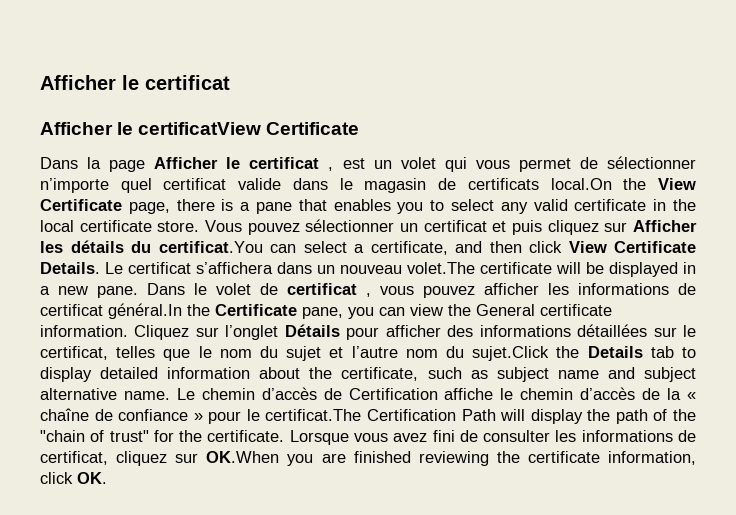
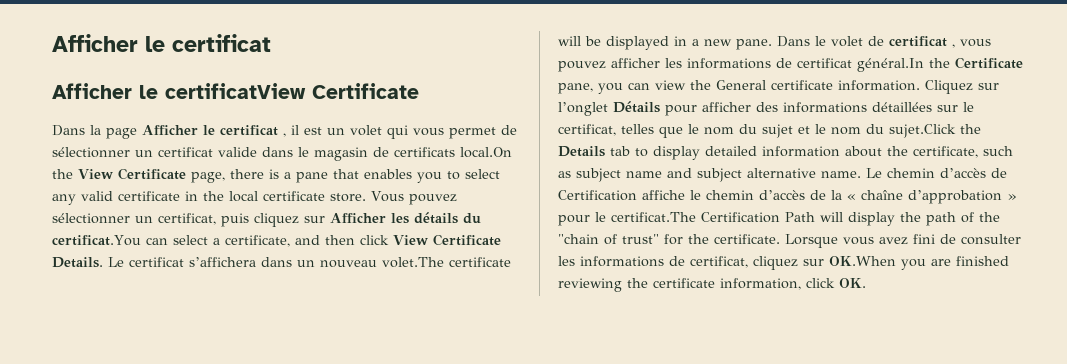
- Dans la page Afficher le certificat , est un volet qui vous permet de sélectionner n’importe quel certificat valide dans le magasin de certificats local.On the View Certificate page, there is a pane that enables you to select any valid certificate in the local certificate store.
+ Dans la page Afficher le certificat , il est un volet qui vous permet de sélectionner un certificat valide dans le magasin de certificats local.On the View Certificate page, there is a pane that enables you to select any valid certificate in the local certificate store.
- Vous pouvez sélectionner un certificat et puis cliquez sur Afficher les détails du certificat.You can select a certificate, and then click View Certificate Details.
+ Vous pouvez sélectionner un certificat, puis cliquez sur Afficher les détails du certificat.You can select a certificate, and then click View Certificate Details.
- Cliquez sur l’onglet Détails pour afficher des informations détaillées sur le certificat, telles que le nom du sujet et l’autre nom du sujet.Click the Details tab to display detailed information about the certificate, such as subject name and subject alternative name.
+ Cliquez sur l’onglet Détails pour afficher des informations détaillées sur le certificat, telles que le nom du sujet et le nom du sujet.Click the Details tab to display detailed information about the certificate, such as subject name and subject alternative name.
- Le chemin d’accès de Certification affiche le chemin d’accès de la « chaîne de confiance » pour le certificat.The Certification Path will display the path of the "chain of trust" for the certificate.
+ Le chemin d’accès de Certification affiche le chemin d’accès de la « chaîne d’approbation » pour le certificat.The Certification Path will display the path of the "chain of trust" for the certificate.

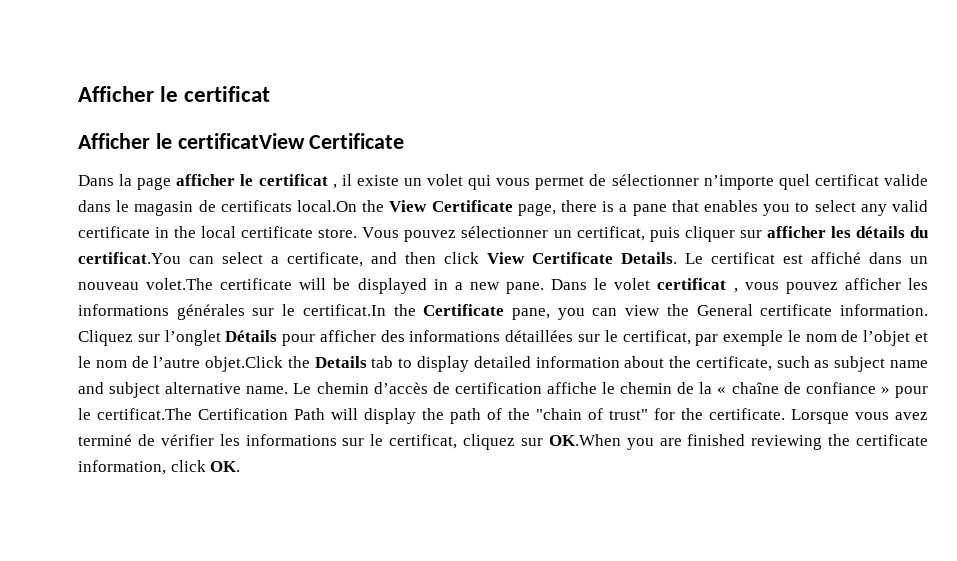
- Dans la page Afficher le certificat , il est un volet qui vous permet de sélectionner un certificat valide dans le magasin de certificats local.On the View Certificate page, there is a pane that enables you to select any valid certificate in the local certificate store.
+ Dans la page afficher le certificat , il existe un volet qui vous permet de sélectionner n’importe quel certificat valide dans le magasin de certificats local.On the View Certificate page, there is a pane that enables you to select any valid certificate in the local certificate store.
- Vous pouvez sélectionner un certificat, puis cliquez sur Afficher les détails du certificat.You can select a certificate, and then click View Certificate Details.
+ Vous pouvez sélectionner un certificat, puis cliquer sur afficher les détails du certificat.You can select a certificate, and then click View Certificate Details.
- Le certificat s’affichera dans un nouveau volet.The certificate will be displayed in a new pane.
+ Le certificat est affiché dans un nouveau volet.The certificate will be displayed in a new pane.
- Dans le volet de certificat , vous pouvez afficher les informations de certificat général.In the Certificate pane, you can view the General certificate information.
+ Dans le volet certificat , vous pouvez afficher les informations générales sur le certificat.In the Certificate pane, you can view the General certificate information.
- Cliquez sur l’onglet Détails pour afficher des informations détaillées sur le certificat, telles que le nom du sujet et le nom du sujet.Click the Details tab to display detailed information about the certificate, such as subject name and subject alternative name.
+ Cliquez sur l’onglet Détails pour afficher des informations détaillées sur le certificat, par exemple le nom de l’objet et le nom de l’autre objet.Click the Details tab to display detailed information about the certificate, such as subject name and subject alternative name.
- Le chemin d’accès de Certification affiche le chemin d’accès de la « chaîne d’approbation » pour le certificat.The Certification Path will display the path of the "chain of trust" for the certificate.
+ Le chemin d’accès de certification affiche le chemin de la « chaîne de confiance » pour le certificat.The Certification Path will display the path of the "chain of trust" for the certificate.
- Lorsque vous avez fini de consulter les informations de certificat, cliquez sur OK.When you are finished reviewing the certificate information, click OK.
+ Lorsque vous avez terminé de vérifier les informations sur le certificat, cliquez sur OK.When you are finished reviewing the certificate information, click OK.

